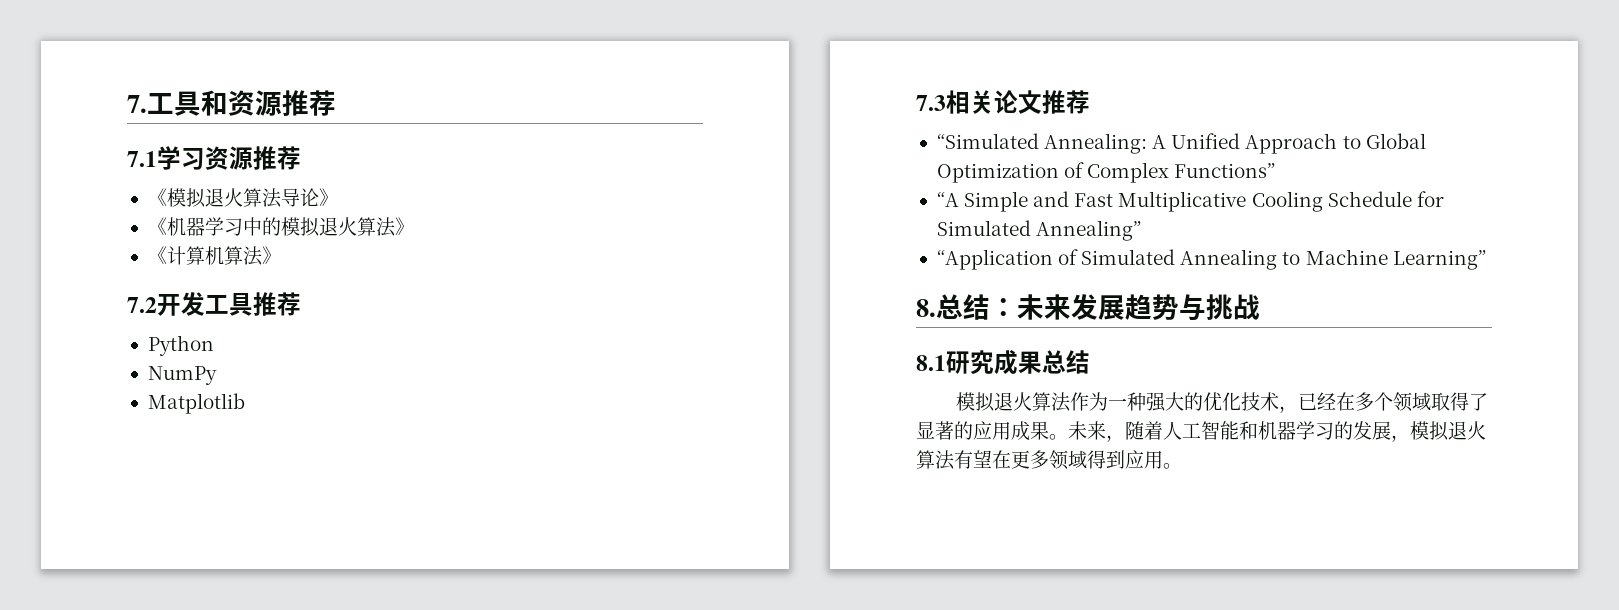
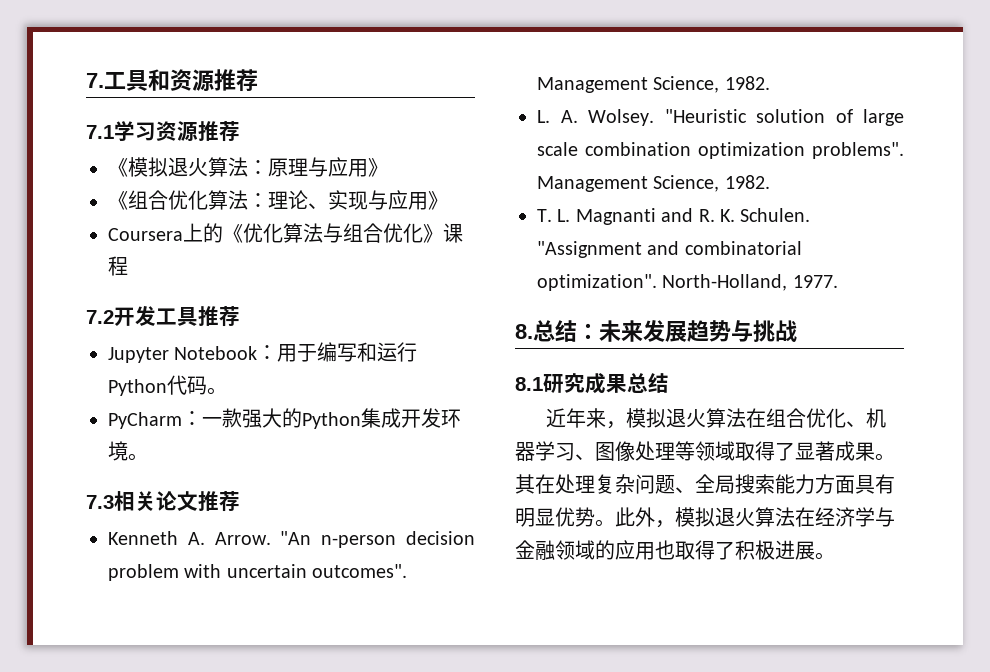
- 《模拟退火算法导论》
- 《机器学习中的模拟退火算法》
- 《计算机算法》
+ 《模拟退火算法：原理与应用》
+ 《组合优化算法：理论、实现与应用》
+ Coursera上的《优化算法与组合优化》课程
- Python
- NumPy
- Matplotlib
+ Jupyter Notebook：用于编写和运行Python代码。
+ PyCharm：一款强大的Python集成开发环境。
  7.3相关论文推荐
- “Simulated Annealing: A Unified Approach to Global Optimization of Complex Functions”
- “A Simple and Fast Multiplicative Cooling Schedule for Simulated Annealing”
- “Application of Simulated Annealing to Machine Learning”
+ Kenneth A. Arrow. "An n-person decision problem with uncertain outcomes". Management Science, 1982.
+ L. A. Wolsey. "Heuristic solution of large scale combination optimization problems". Management Science, 1982.
+ T. L. Magnanti and R. K. Schulen. "Assignment and combinatorial optimization". North-Holland, 1977.
- 模拟退火算法作为一种强大的优化技术，已经在多个领域取得了显著的应用成果。未来，随着人工智能和机器学习的发展，模拟退火算法有望在更多领域得到应用。
+ 近年来，模拟退火算法在组合优化、机器学习、图像处理等领域取得了显著成果。其在处理复杂问题、全局搜索能力方面具有明显优势。此外，模拟退火算法在经济学与金融领域的应用也取得了积极进展。

